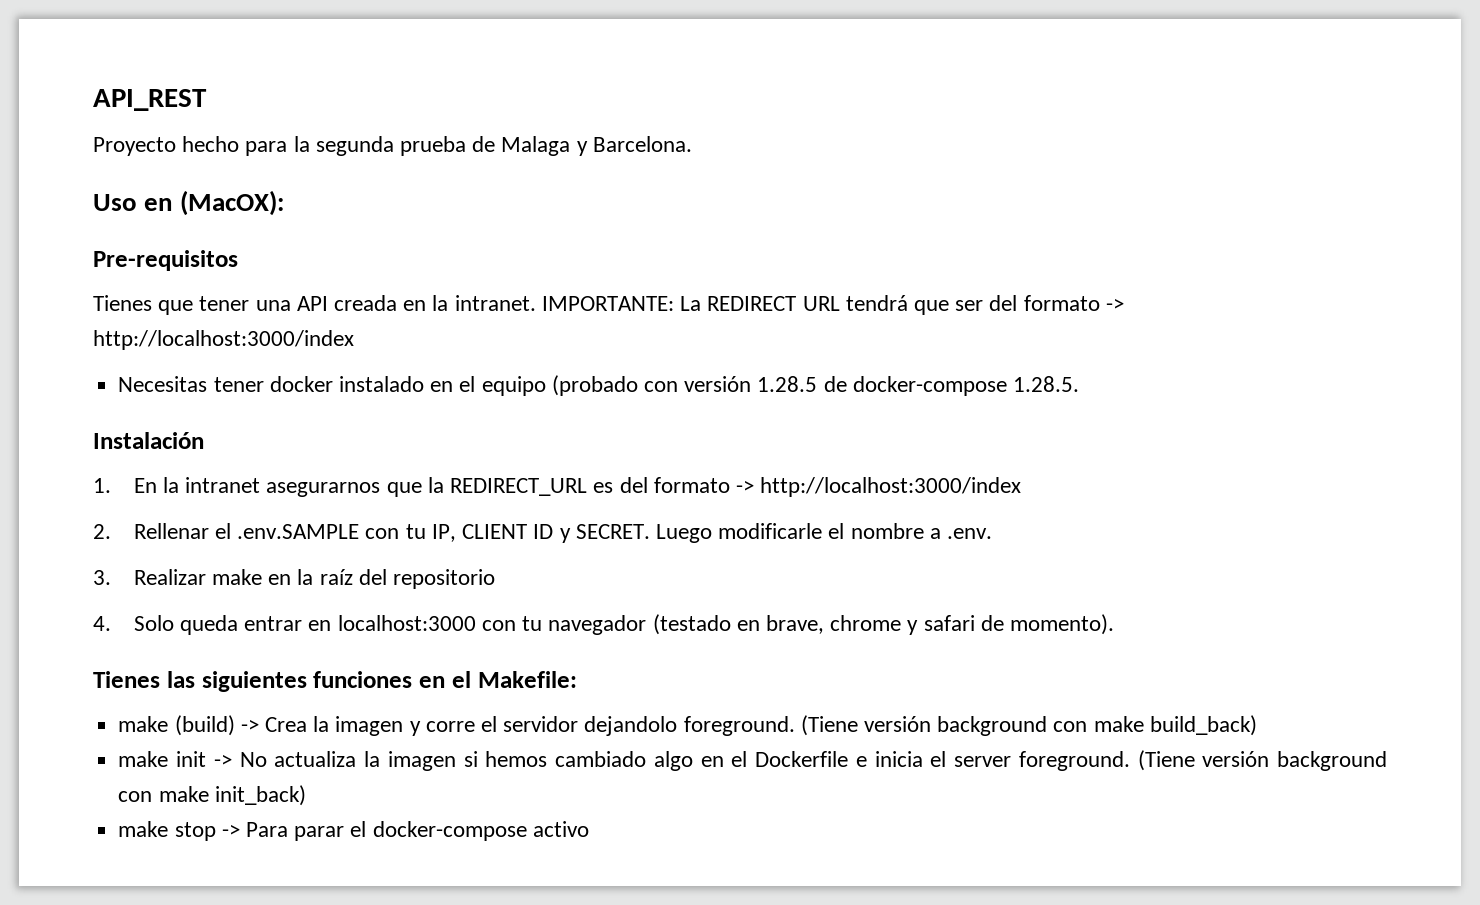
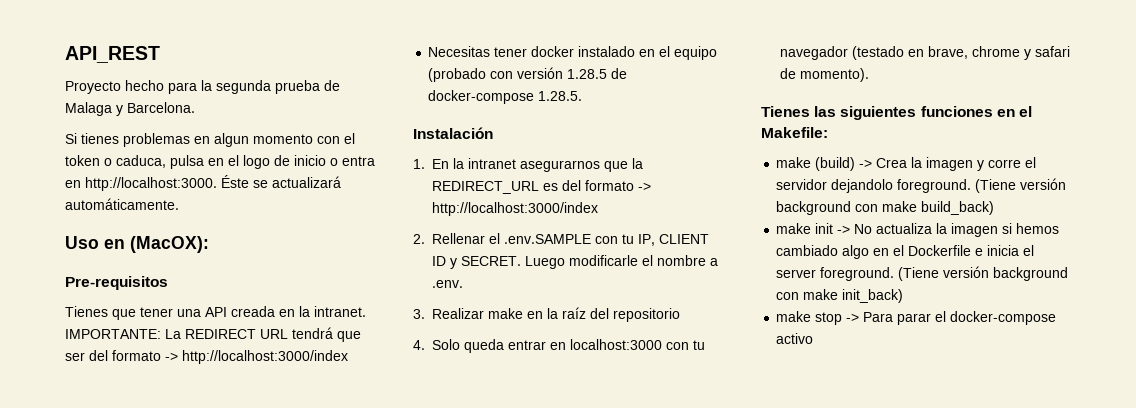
+ Si tienes problemas en algun momento con el token o caduca, pulsa en el logo de inicio o entra en http://localhost:3000. Éste se actualizará automáticamente.

